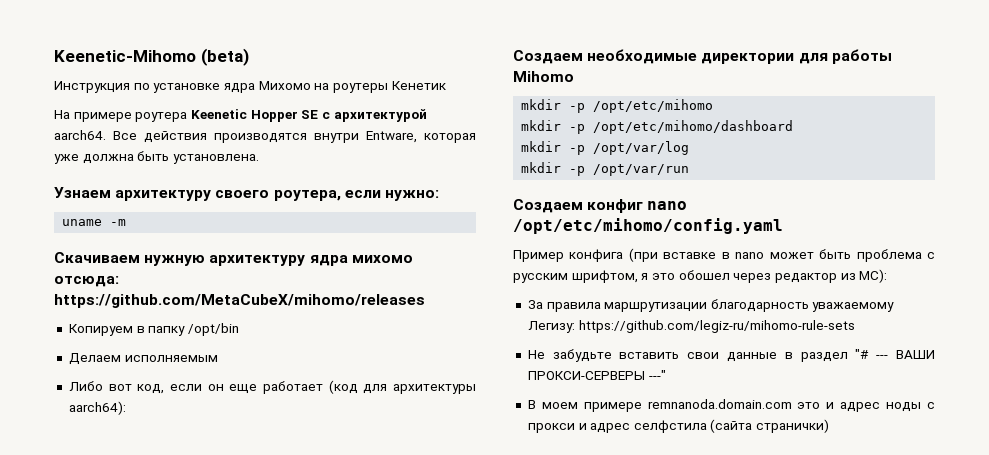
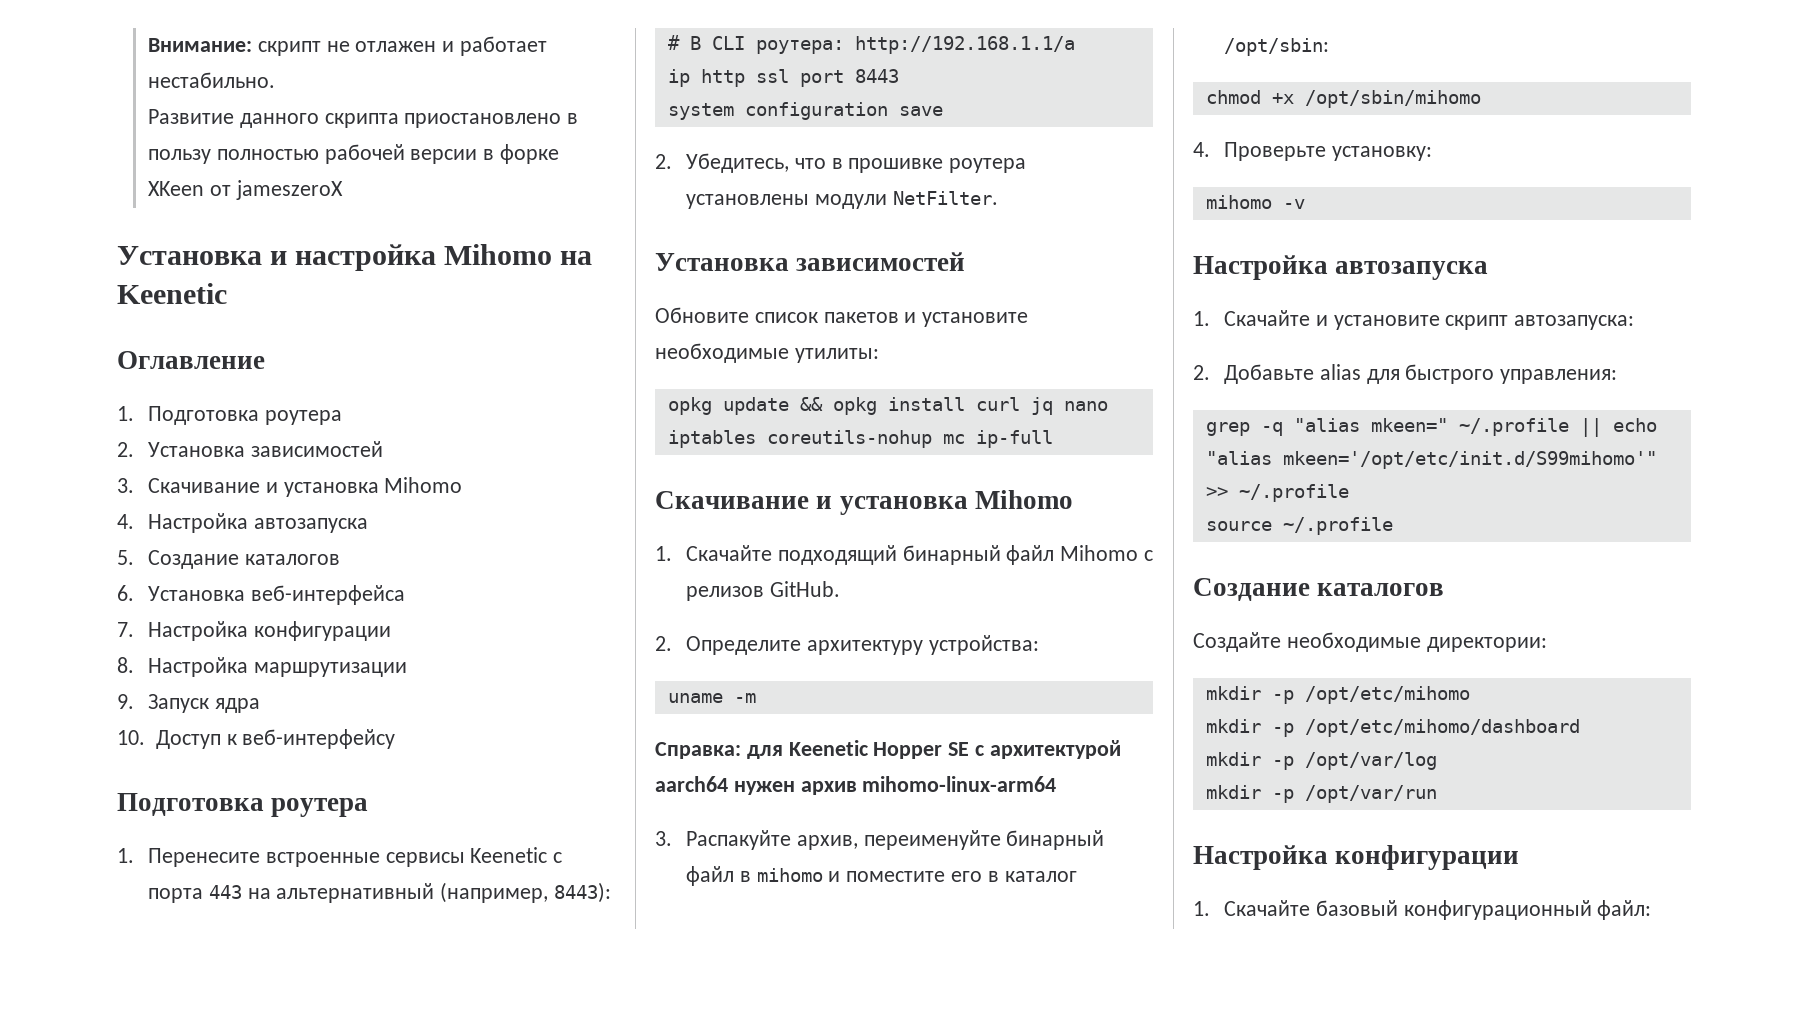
- Keenetic-Mihomo (beta)
- Инструкция по установке ядра Михомо на роутеры Кенетик
- На примере роутера Keenetic Hopper SE с архитектурой aarch64. Все действия производятся внутри Entware, которая уже должна быть установлена.
- Узнаем архитектуру своего роутера, если нужно:
+ Внимание: скрипт не отлажен и работает нестабильно.
+ Развитие данного скрипта приостановлено в пользу полностью рабочей версии в форке XKeen от jameszeroX
+ Установка и настройка Mihomo на Keenetic
+ Оглавление
+ 1. Подготовка роутера
+ 2. Установка зависимостей
+ 3. Скачивание и установка Mihomo
+ 4. Настройка автозапуска
+ 5. Создание каталогов
+ 6. Установка веб-интерфейса
+ 7. Настройка конфигурации
+ 8. Настройка маршрутизации
+ 9. Запуск ядра
+ 10. Доступ к веб-интерфейсу
+ Подготовка роутера
+ 1. Перенесите встроенные сервисы Keenetic с порта 443 на альтернативный (например, 8443):
+ # В CLI роутера: http://192.168.1.1/a
+ ip http ssl port 8443
+ system configuration save
+ 2. Убедитесь, что в прошивке роутера установлены модули NetFilter.
+ Установка зависимостей
+ Обновите список пакетов и установите необходимые утилиты:
+ opkg update && opkg install curl jq nano iptables coreutils-nohup mc ip-full
+ Скачивание и установка Mihomo
+ 1. Скачайте подходящий бинарный файл Mihomo с релизов GitHub.
+ 2. Определите архитектуру устройства:
  uname -m
- Скачиваем нужную архитектуру ядра михомо отсюда: https://github.com/MetaCubeX/mihomo/releases
- Копируем в папку /opt/bin
- Делаем исполняемым
- Либо вот код, если он еще работает (код для архитектуры aarch64):
- Создаем необходимые директории для работы Mihomo
+ Справка: для Keenetic Hopper SE с архитектурой aarch64 нужен архив mihomo-linux-arm64
+ 3. Распакуйте архив, переименуйте бинарный файл в mihomo и поместите его в каталог /opt/sbin:
+ chmod +x /opt/sbin/mihomo
+ 4. Проверьте установку:
+ mihomo -v
+ Настройка автозапуска
+ 1. Скачайте и установите скрипт автозапуска:
+ 2. Добавьте alias для быстрого управления:
+ grep -q "alias mkeen=" ~/.profile || echo "alias mkeen='/opt/etc/init.d/S99mihomo'" >> ~/.profile
+ source ~/.profile
+ Создание каталогов
+ Создайте необходимые директории:
  mkdir -p /opt/var/run
- Создаем конфиг nano /opt/etc/mihomo/config.yaml
- Пример конфига (при вставке в nano может быть проблема с русским шрифтом, я это обошел через редактор из MC):
- За правила маршрутизации благодарность уважаемому Легизу: https://github.com/legiz-ru/mihomo-rule-sets
- Не забудьте вставить свои данные в раздел "# --- ВАШИ ПРОКСИ-СЕРВЕРЫ ---"
- В моем примере remnanoda.domain.com это и адрес ноды с прокси и адрес селфстила (сайта странички)
+ Настройка конфигурации
+ 1. Скачайте базовый конфигурационный файл:

